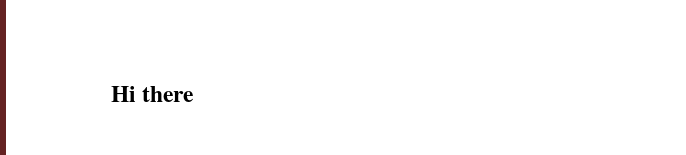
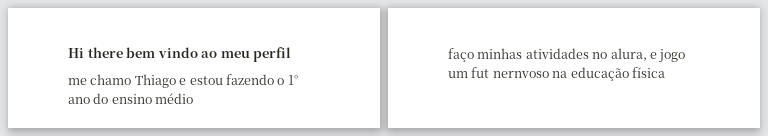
- Hi there
+ Hi there bem vindo ao meu perfil
+ me chamo Thiago e estou fazendo o 1° ano do ensino médio
+ faço minhas atividades no alura, e jogo um fut nernvoso na educação física

